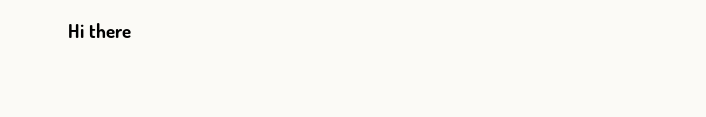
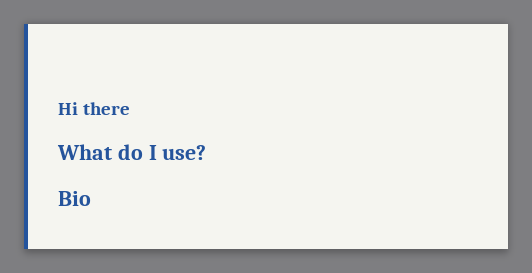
+ What do I use?
+ Bio

